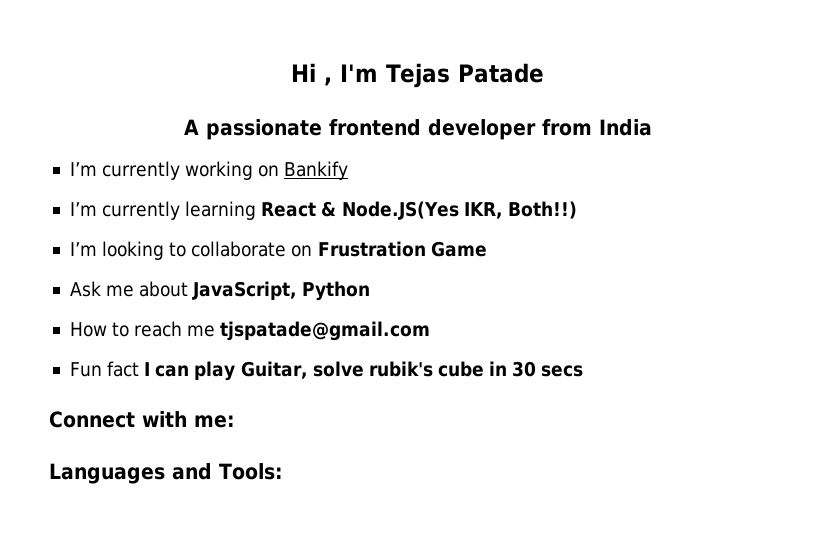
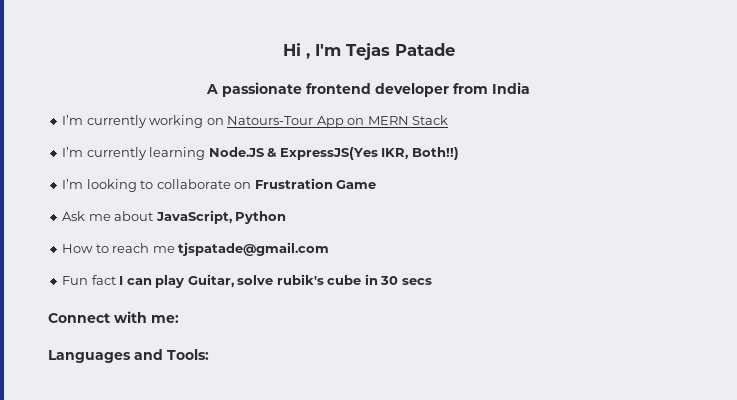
- I’m currently working on Bankify
+ I’m currently working on Natours-Tour App on MERN Stack
- I’m currently learning React & Node.JS(Yes IKR, Both!!)
+ I’m currently learning Node.JS & ExpressJS(Yes IKR, Both!!)

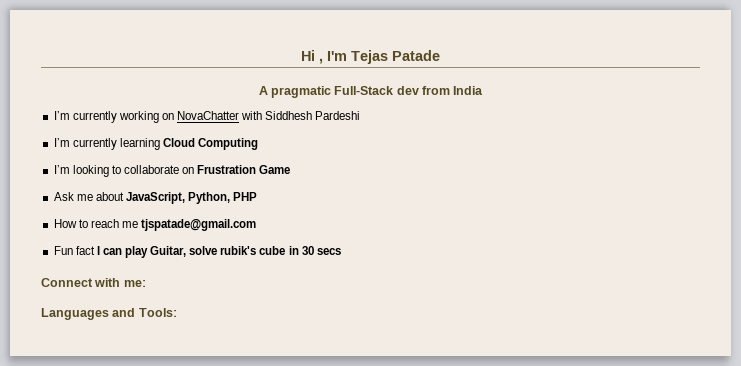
- A passionate frontend developer from India
+ A pragmatic Full-Stack dev from India
- I’m currently working on Natours-Tour App on MERN Stack
- I’m currently learning Node.JS & ExpressJS(Yes IKR, Both!!)
+ I’m currently working on NovaChatter with Siddhesh Pardeshi
+ I’m currently learning Cloud Computing
- Ask me about JavaScript, Python
+ Ask me about JavaScript, Python, PHP

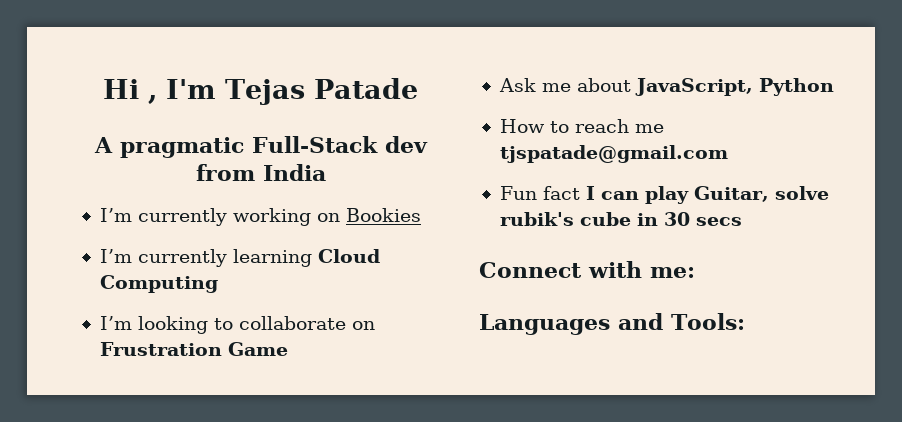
- I’m currently working on NovaChatter with Siddhesh Pardeshi
+ I’m currently working on Bookies
- Ask me about JavaScript, Python, PHP
+ Ask me about JavaScript, Python

